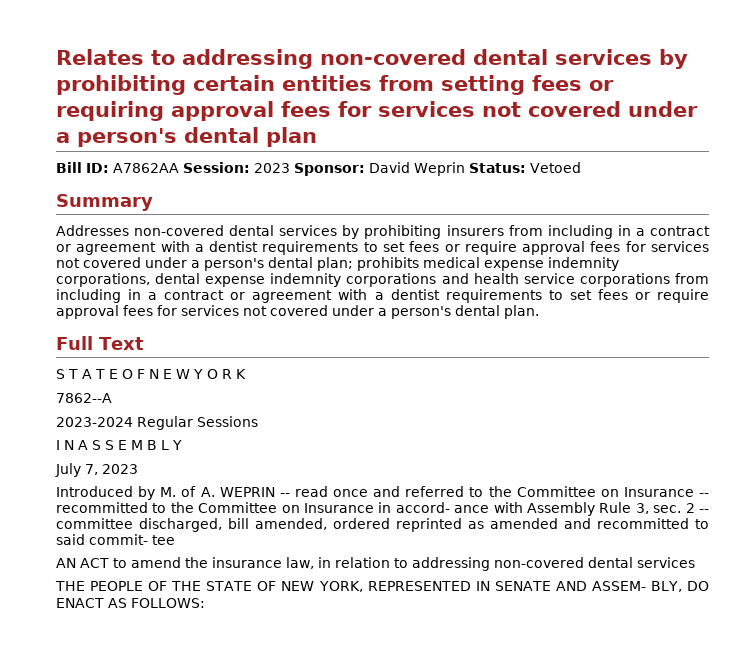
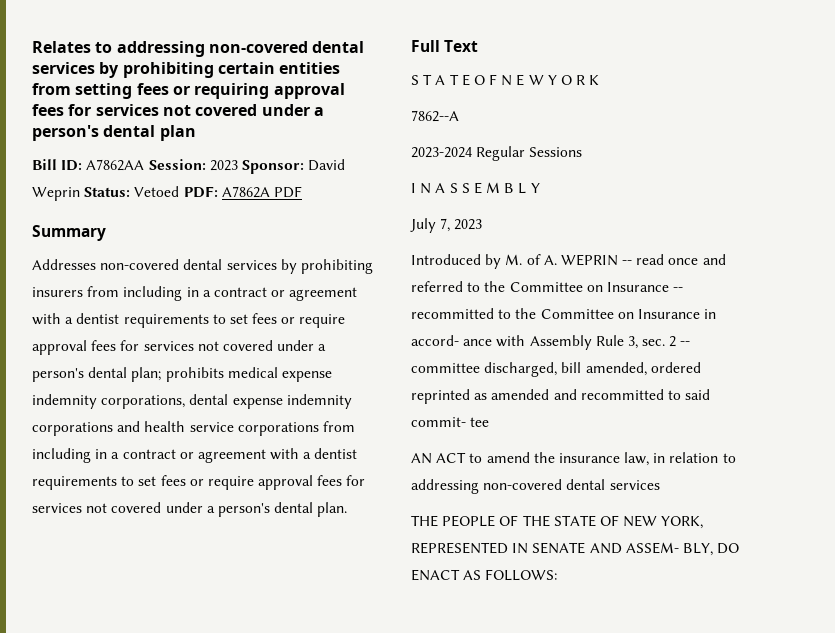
- Bill ID: A7862AA Session: 2023 Sponsor: David Weprin Status: Vetoed
+ Bill ID: A7862AA Session: 2023 Sponsor: David Weprin Status: Vetoed PDF: A7862A PDF

